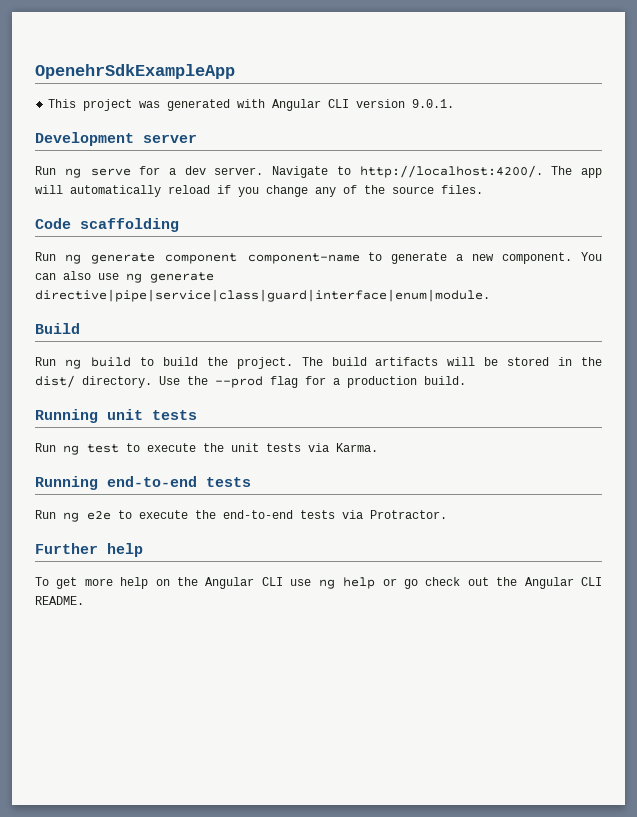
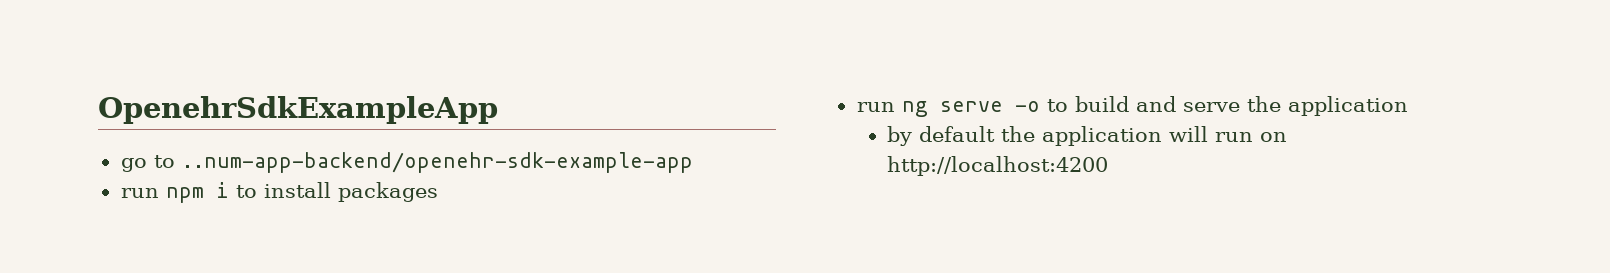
- This project was generated with Angular CLI version 9.0.1.
- Development server
- Run ng serve for a dev server. Navigate to http://localhost:4200/. The app will automatically reload if you change any of the source files.
- Code scaffolding
- Run ng generate component component-name to generate a new component. You can also use ng generate directive|pipe|service|class|guard|interface|enum|module.
- Build
- Run ng build to build the project. The build artifacts will be stored in the dist/ directory. Use the --prod flag for a production build.
- Running unit tests
- Run ng test to execute the unit tests via Karma.
- Running end-to-end tests
- Run ng e2e to execute the end-to-end tests via Protractor.
- Further help
- To get more help on the Angular CLI use ng help or go check out the Angular CLI README.
+ go to ..num-app-backend/openehr-sdk-example-app
+ run npm i to install packages
+ run ng serve -o to build and serve the application
+ by default the application will run on http://localhost:4200

